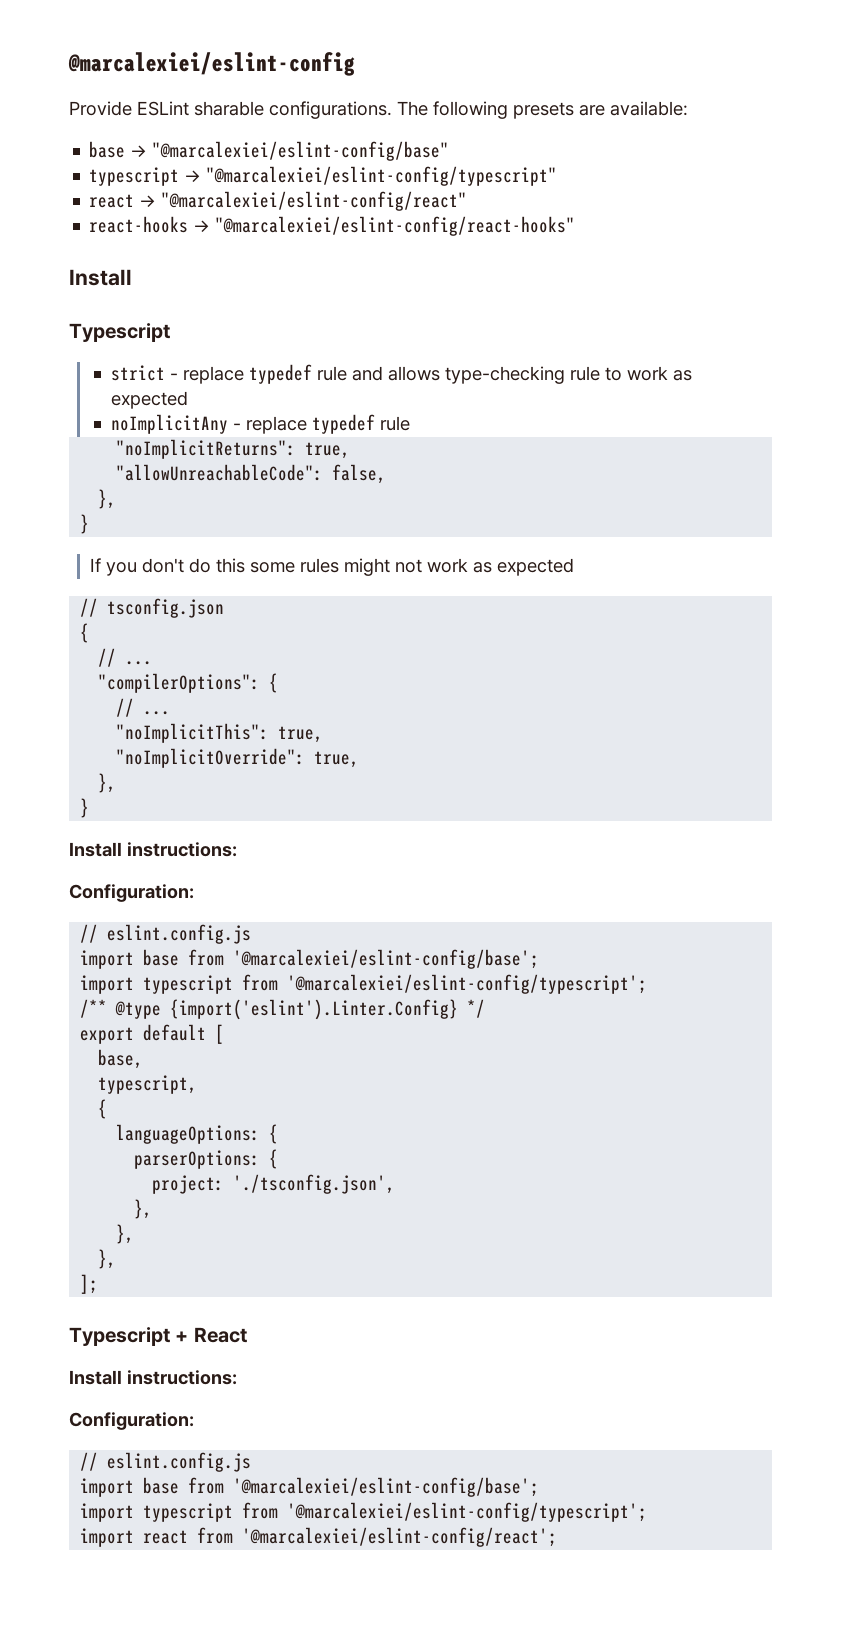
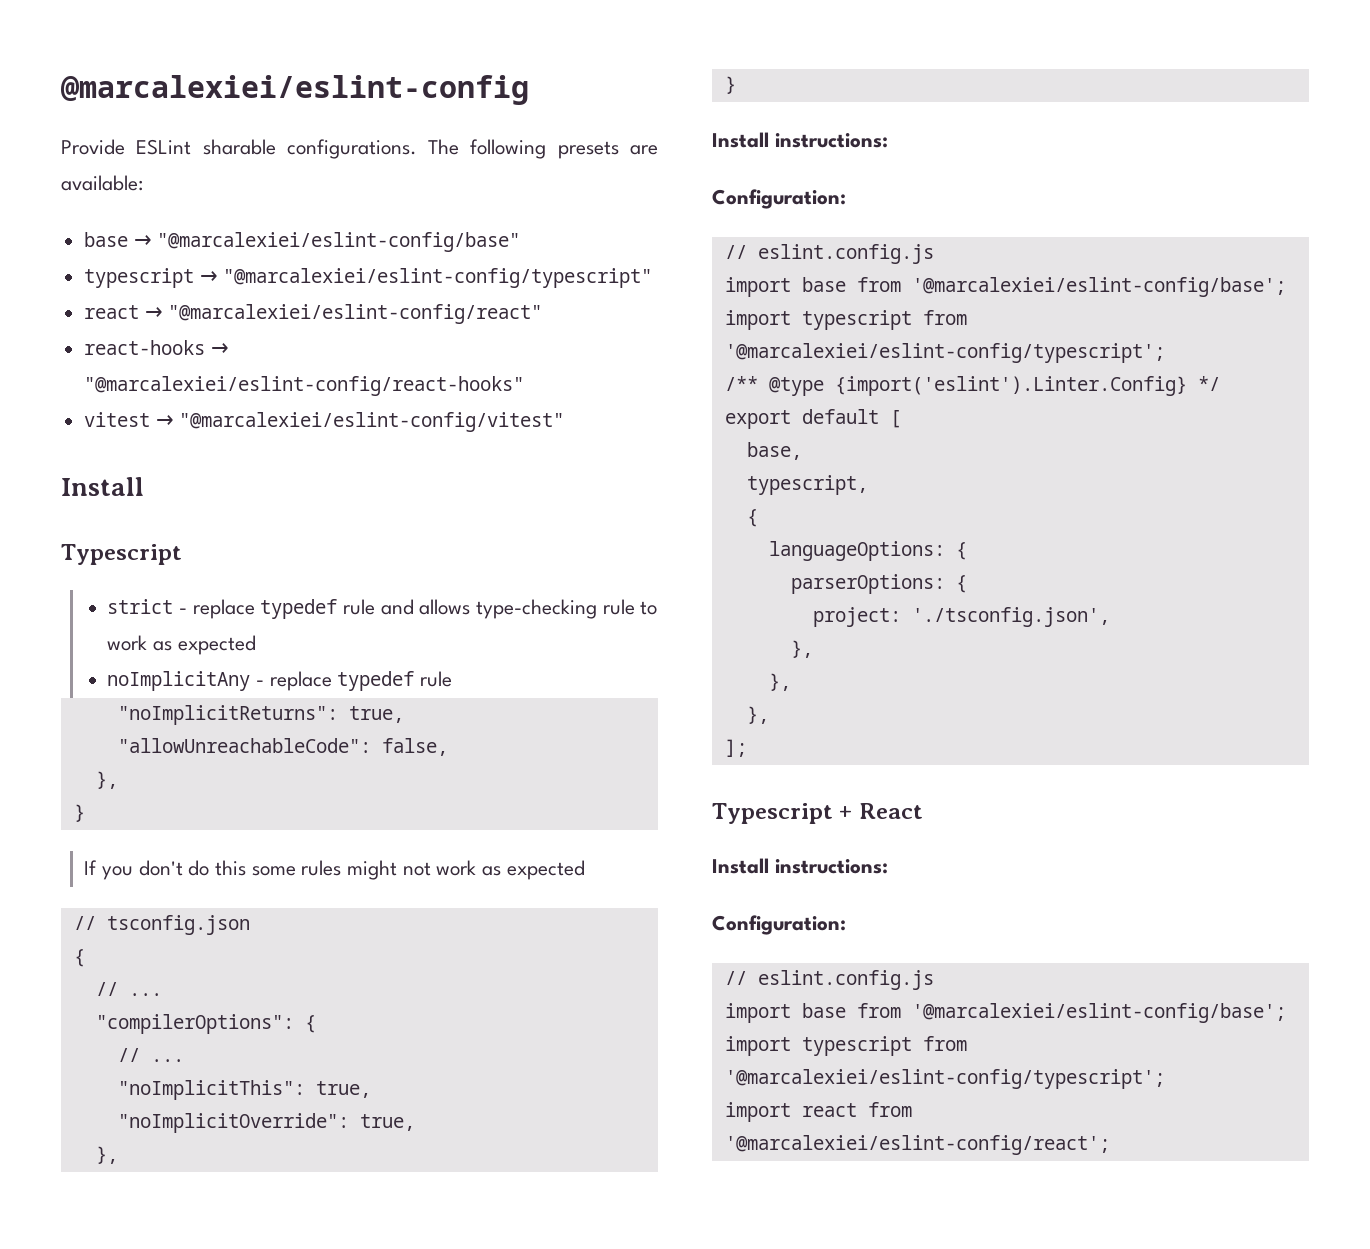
+ vitest → "@marcalexiei/eslint-config/vitest"

